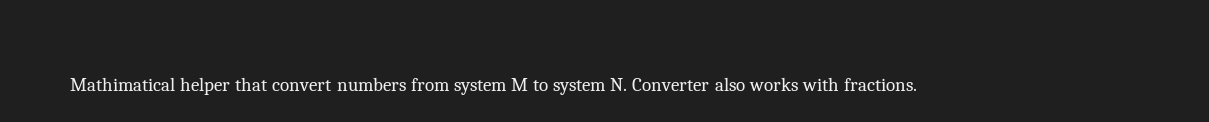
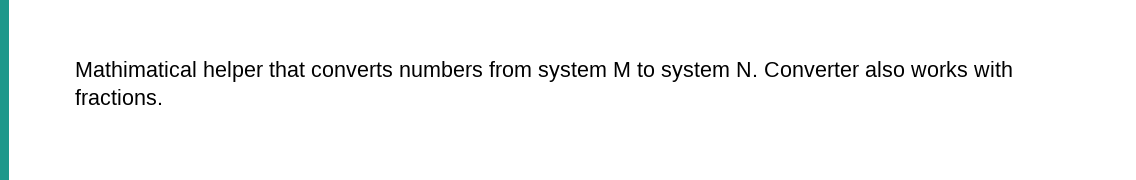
- Mathimatical helper that convert numbers from system M to system N. Converter also works with fractions.
+ Mathimatical helper that converts numbers from system M to system N. Converter also works with fractions.

